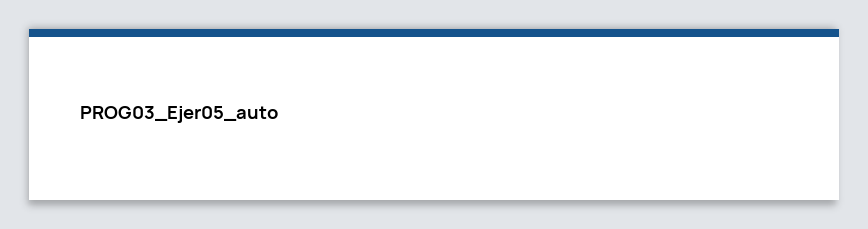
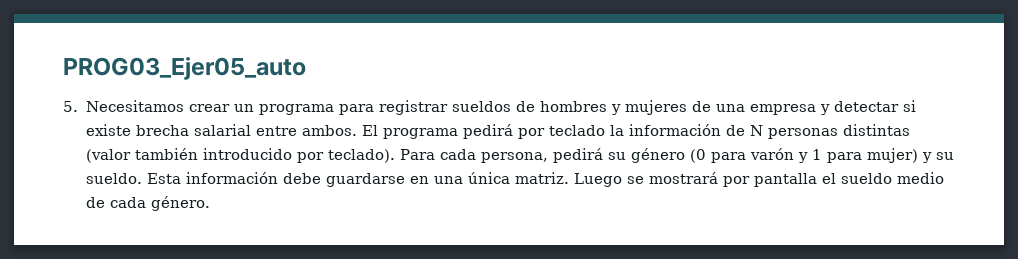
+ 5. Necesitamos crear un programa para registrar sueldos de hombres y mujeres de una empresa y detectar si existe brecha salarial entre ambos. El programa pedirá por teclado la información de N personas distintas (valor también introducido por teclado). Para cada persona, pedirá su género (0 para varón y 1 para mujer) y su sueldo. Esta información debe guardarse en una única matriz. Luego se mostrará por pantalla el sueldo medio de cada género.

